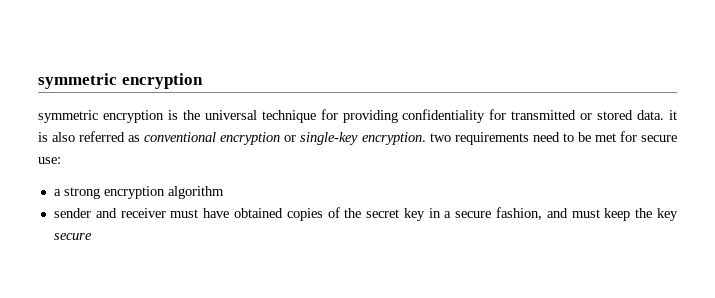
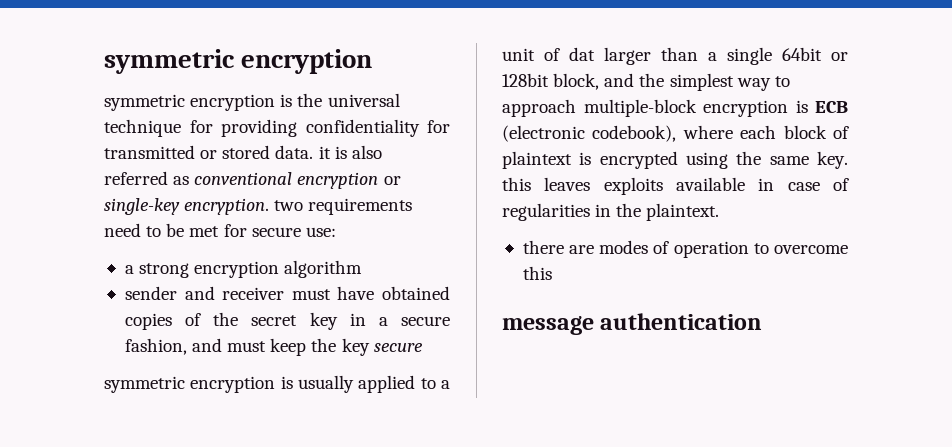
+ symmetric encryption is usually applied to a unit of dat larger than a single 64bit or 128bit block, and the simplest way to approach multiple-block encryption is ECB (electronic codebook), where each block of plaintext is encrypted using the same key. this leaves exploits available in case of regularities in the plaintext.
+ there are modes of operation to overcome this
+ message authentication

